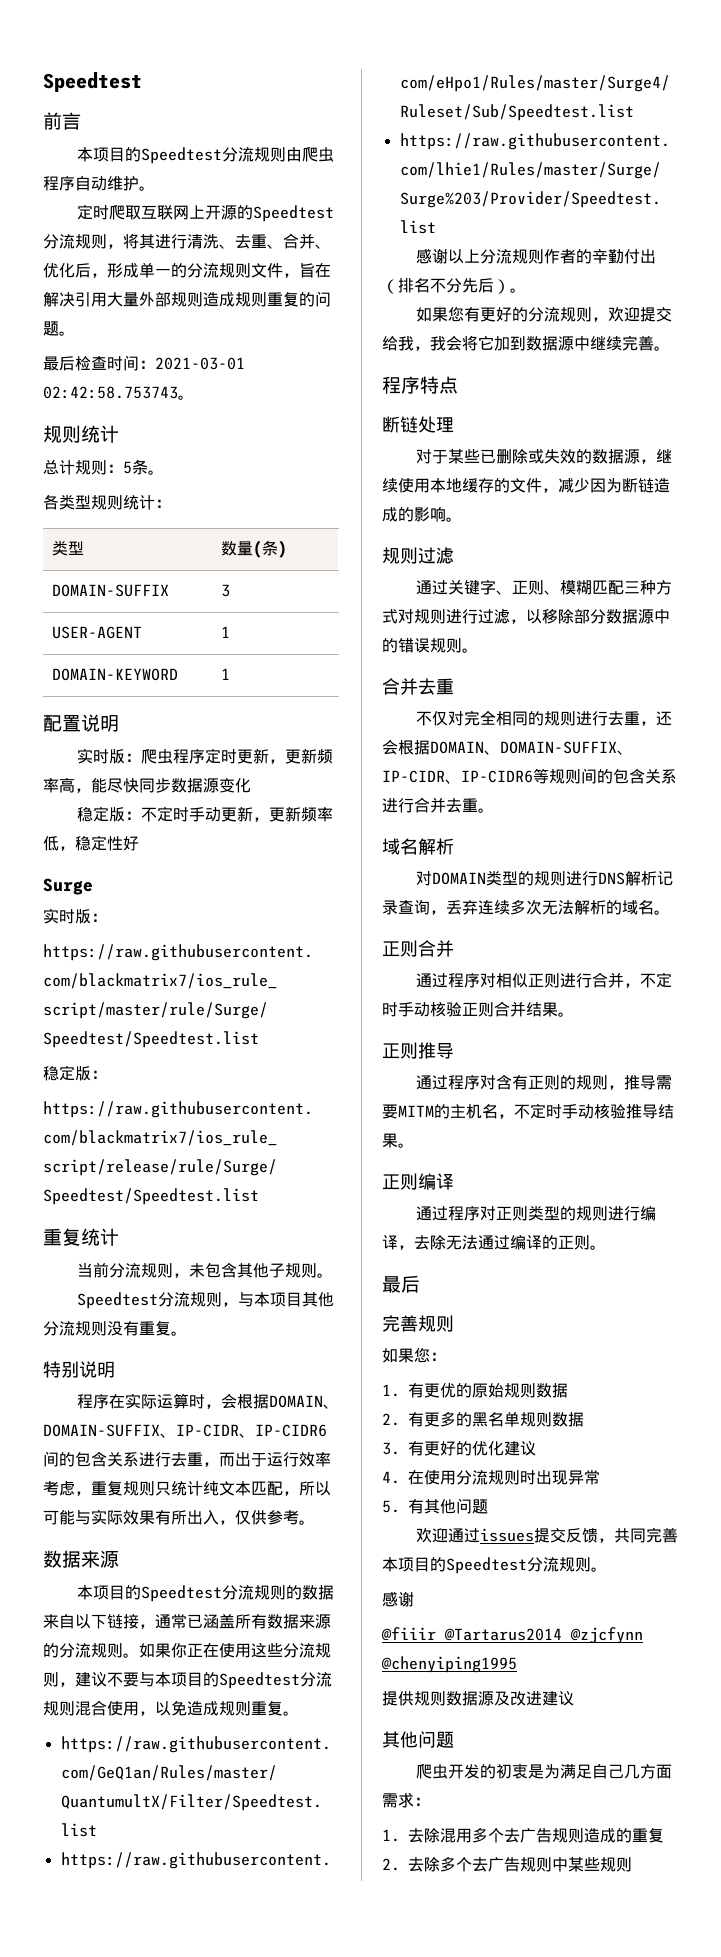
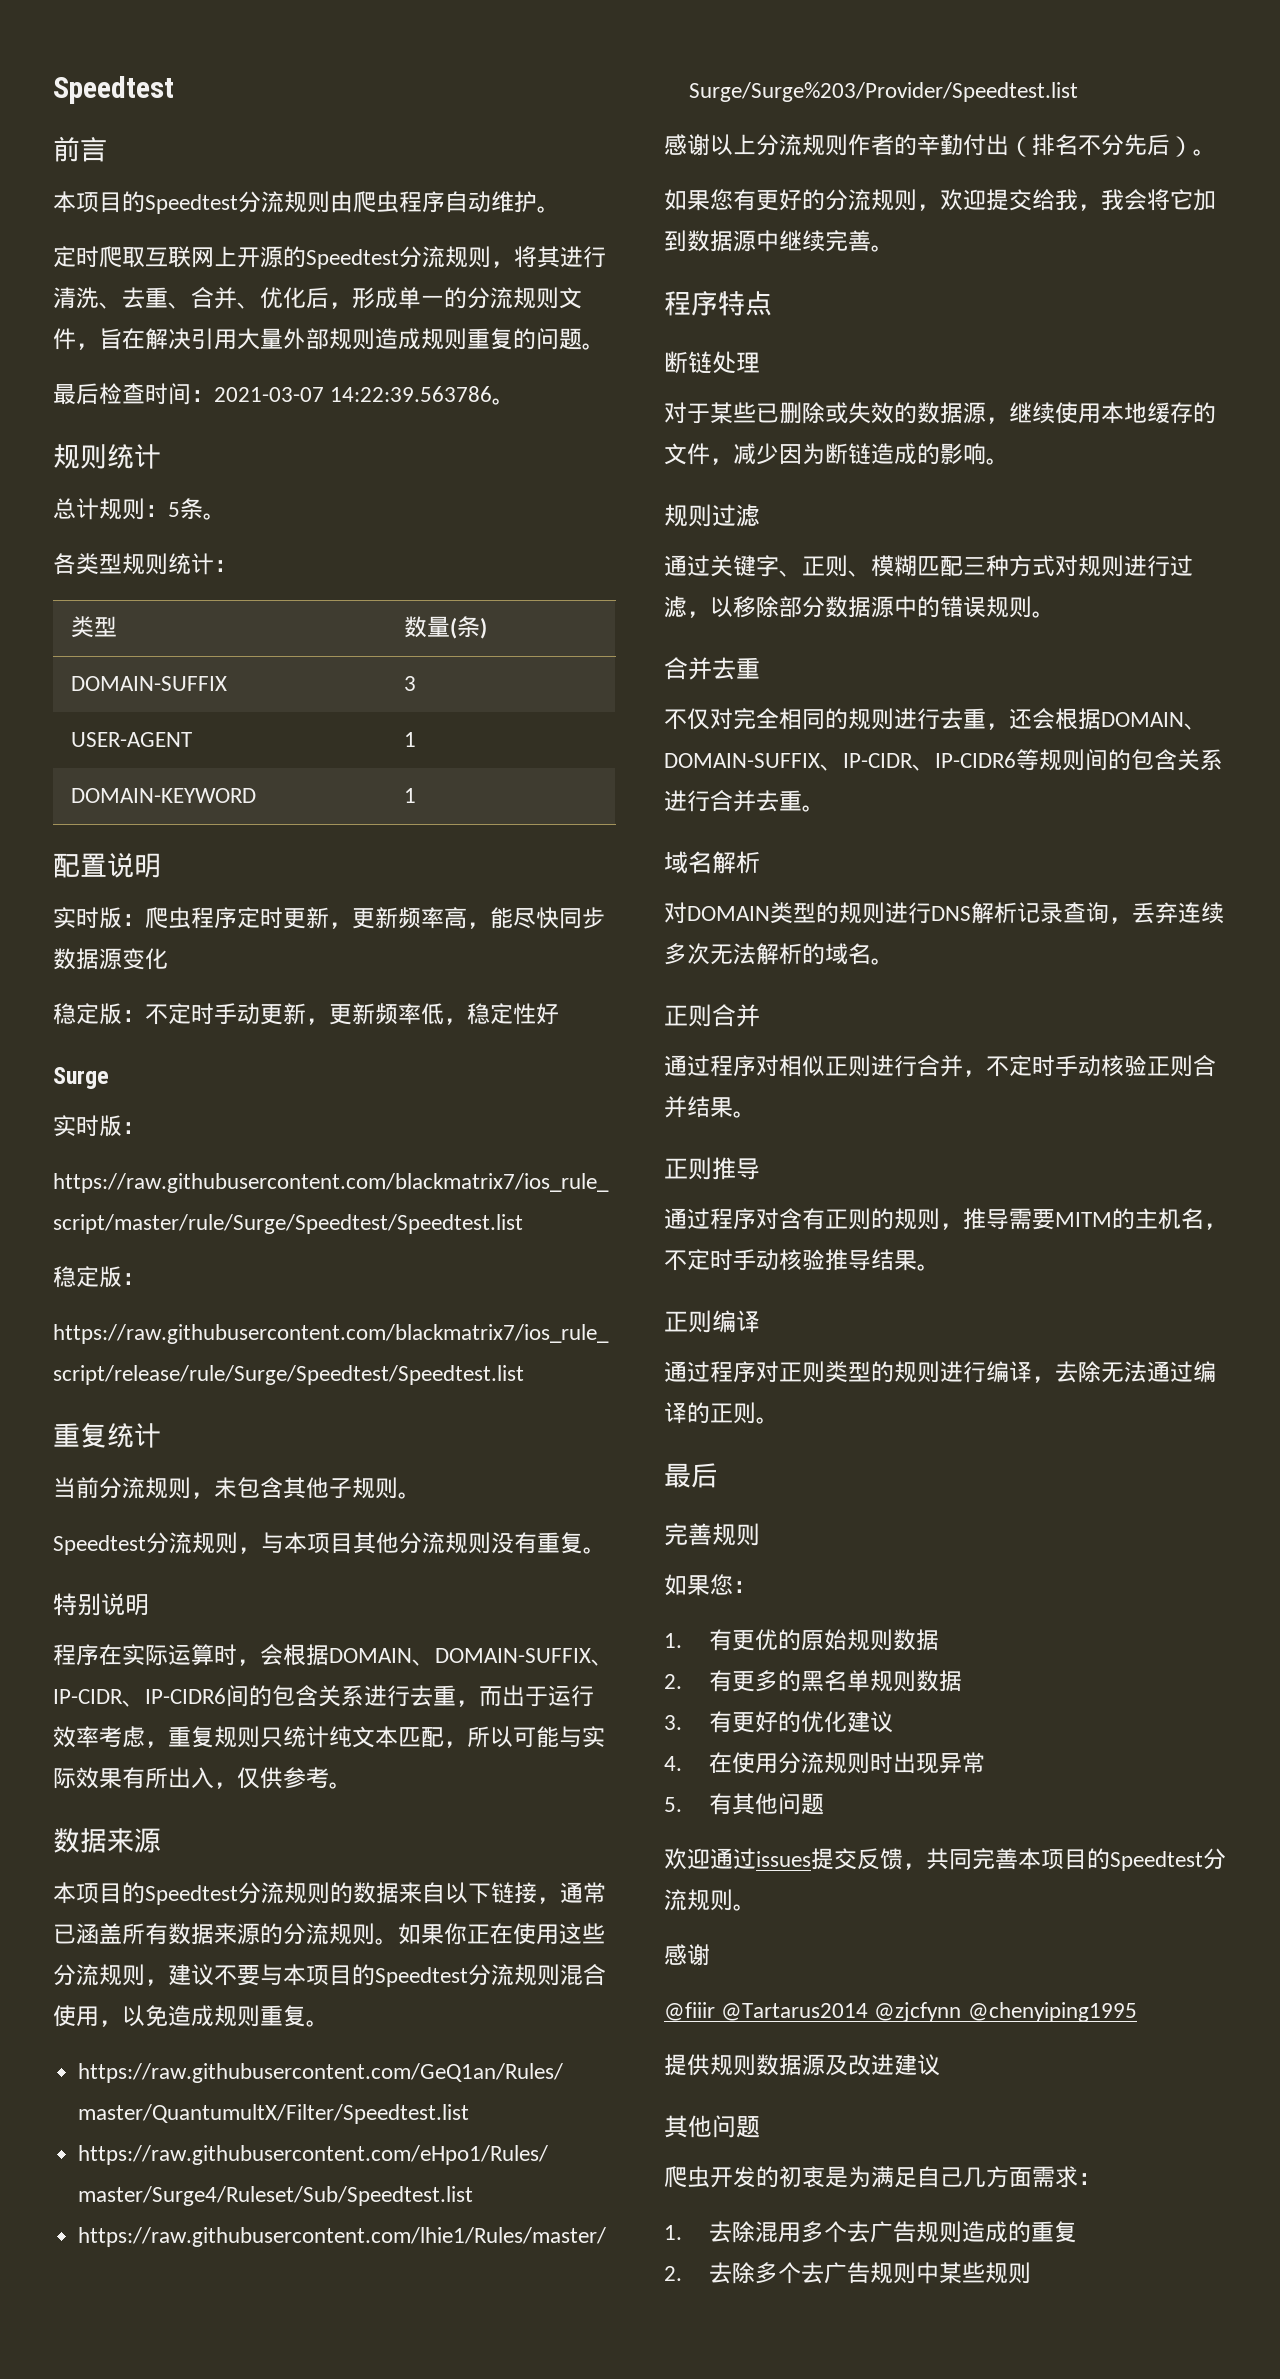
- 最后检查时间：2021-03-01 02:42:58.753743。
+ 最后检查时间：2021-03-07 14:22:39.563786。

